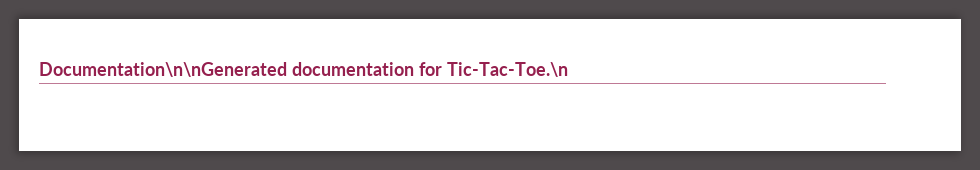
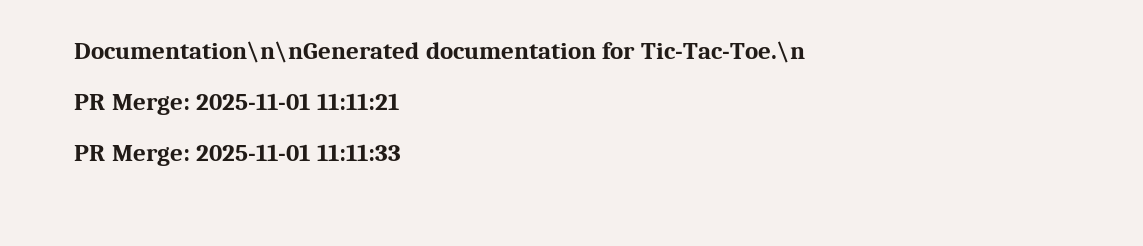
+ PR Merge: 2025-11-01 11:11:21
+ PR Merge: 2025-11-01 11:11:33

